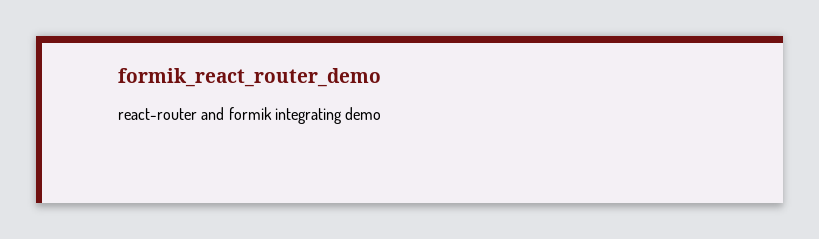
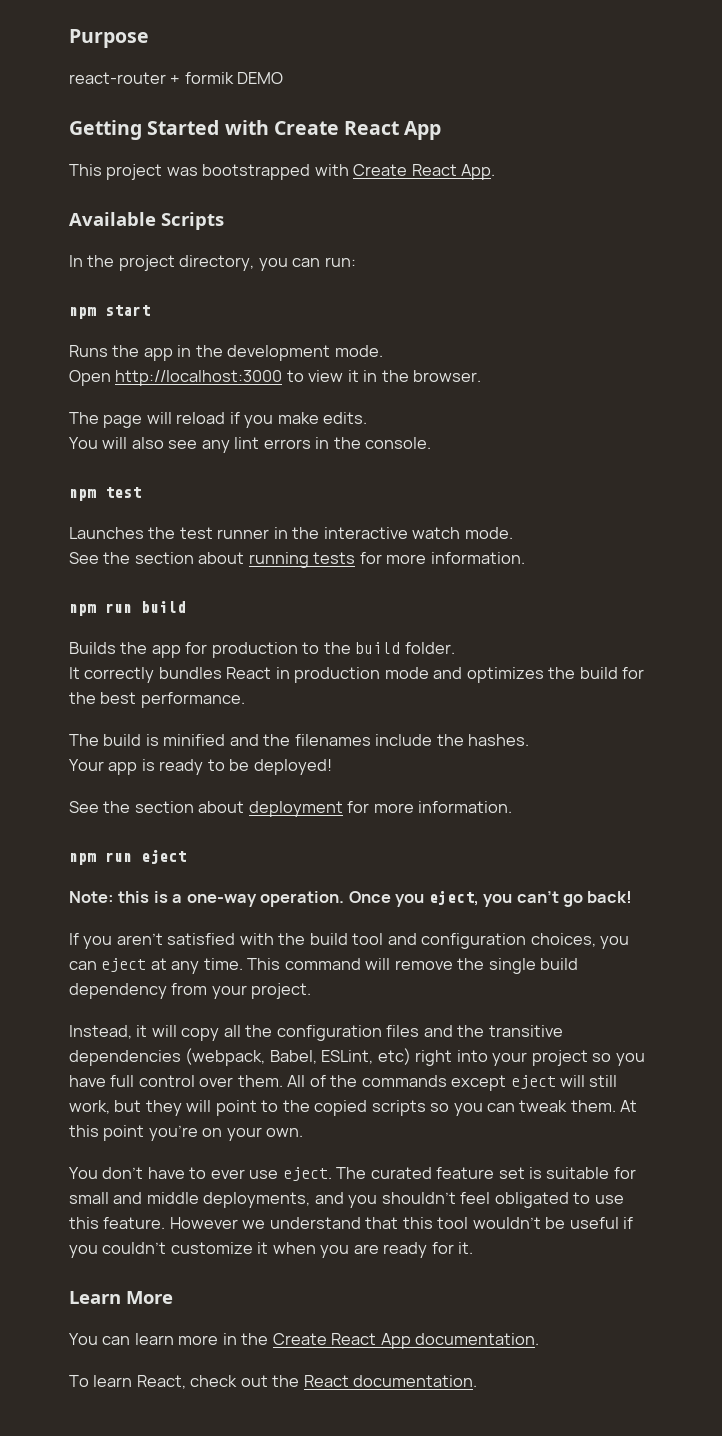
- formik_react_router_demo
+ Purpose
- react-router and formik integrating demo
+ react-router + formik DEMO
+ Getting Started with Create React App
+ This project was bootstrapped with Create React App.
+ Available Scripts
+ In the project directory, you can run:
+ npm start
+ Runs the app in the development mode.
+ Open http://localhost:3000 to view it in the browser.
+ The page will reload if you make edits.
+ You will also see any lint errors in the console.
+ npm test
+ Launches the test runner in the interactive watch mode.
+ See the section about running tests for more information.
+ npm run build
+ Builds the app for production to the build folder.
+ It correctly bundles React in production mode and optimizes the build for the best performance.
+ The build is minified and the filenames include the hashes.
+ Your app is ready to be deployed!
+ See the section about deployment for more information.
+ npm run eject
+ Note: this is a one-way operation. Once you eject, you can’t go back!
+ If you aren’t satisfied with the build tool and configuration choices, you can eject at any time. This command will remove the single build dependency from your project.
+ Instead, it will copy all the configuration files and the transitive dependencies (webpack, Babel, ESLint, etc) right into your project so you have full control over them. All of the commands except eject will still work, but they will point to the copied scripts so you can tweak them. At this point you’re on your own.
+ You don’t have to ever use eject. The curated feature set is suitable for small and middle deployments, and you shouldn’t feel obligated to use this feature. However we understand that this tool wouldn’t be useful if you couldn’t customize it when you are ready for it.
+ Learn More
+ You can learn more in the Create React App documentation.
+ To learn React, check out the React documentation.

